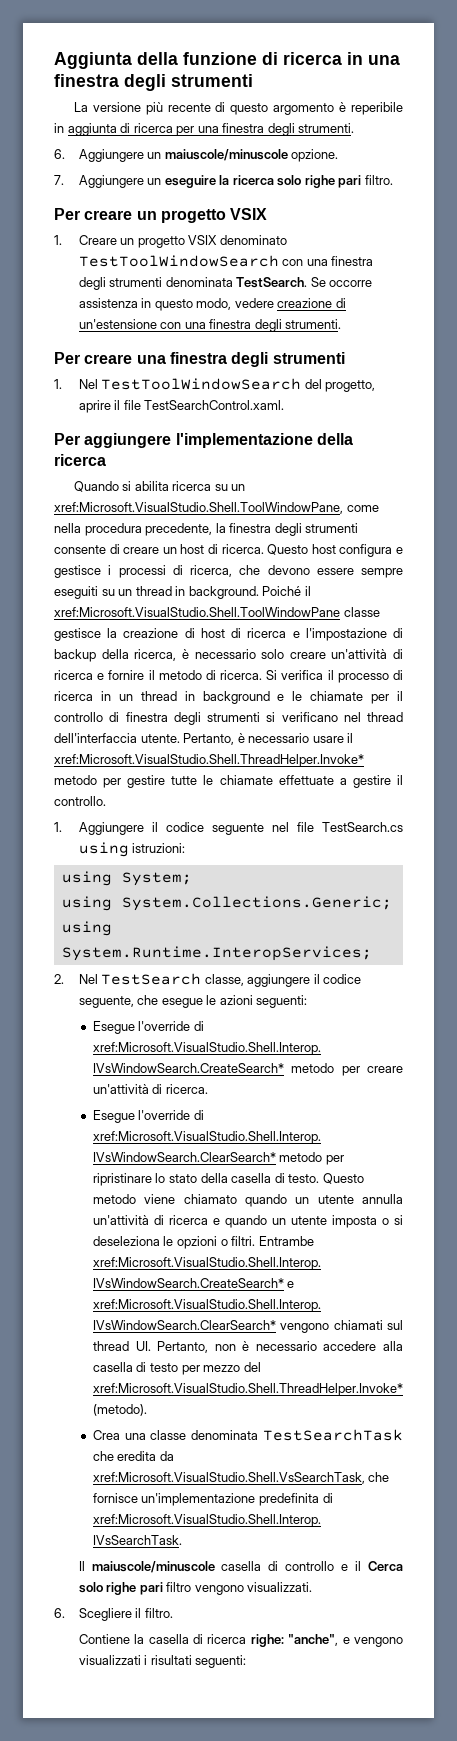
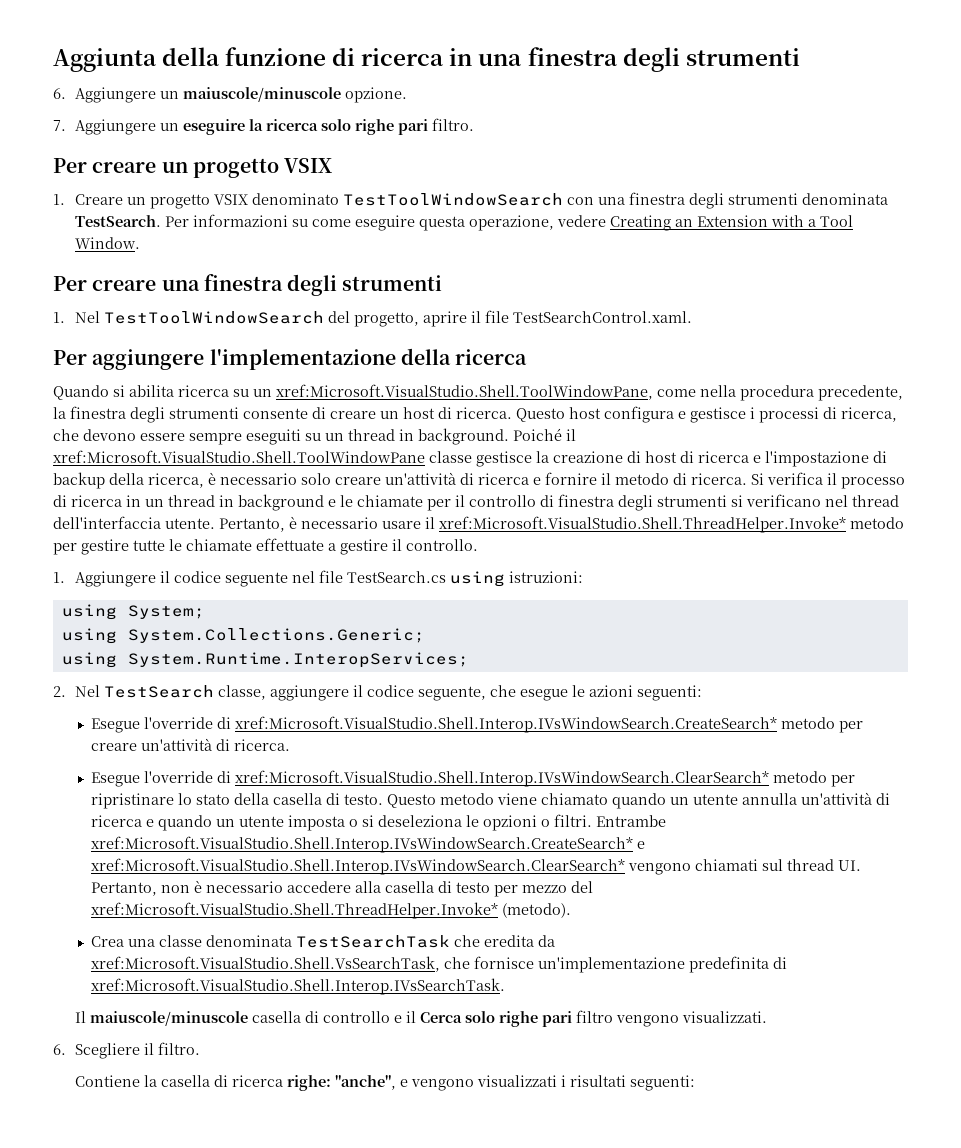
- La versione più recente di questo argomento è reperibile in aggiunta di ricerca per una finestra degli strumenti.
- Se occorre assistenza in questo modo, vedere creazione di un'estensione con una finestra degli strumenti.
+ Per informazioni su come eseguire questa operazione, vedere Creating an Extension with a Tool Window.

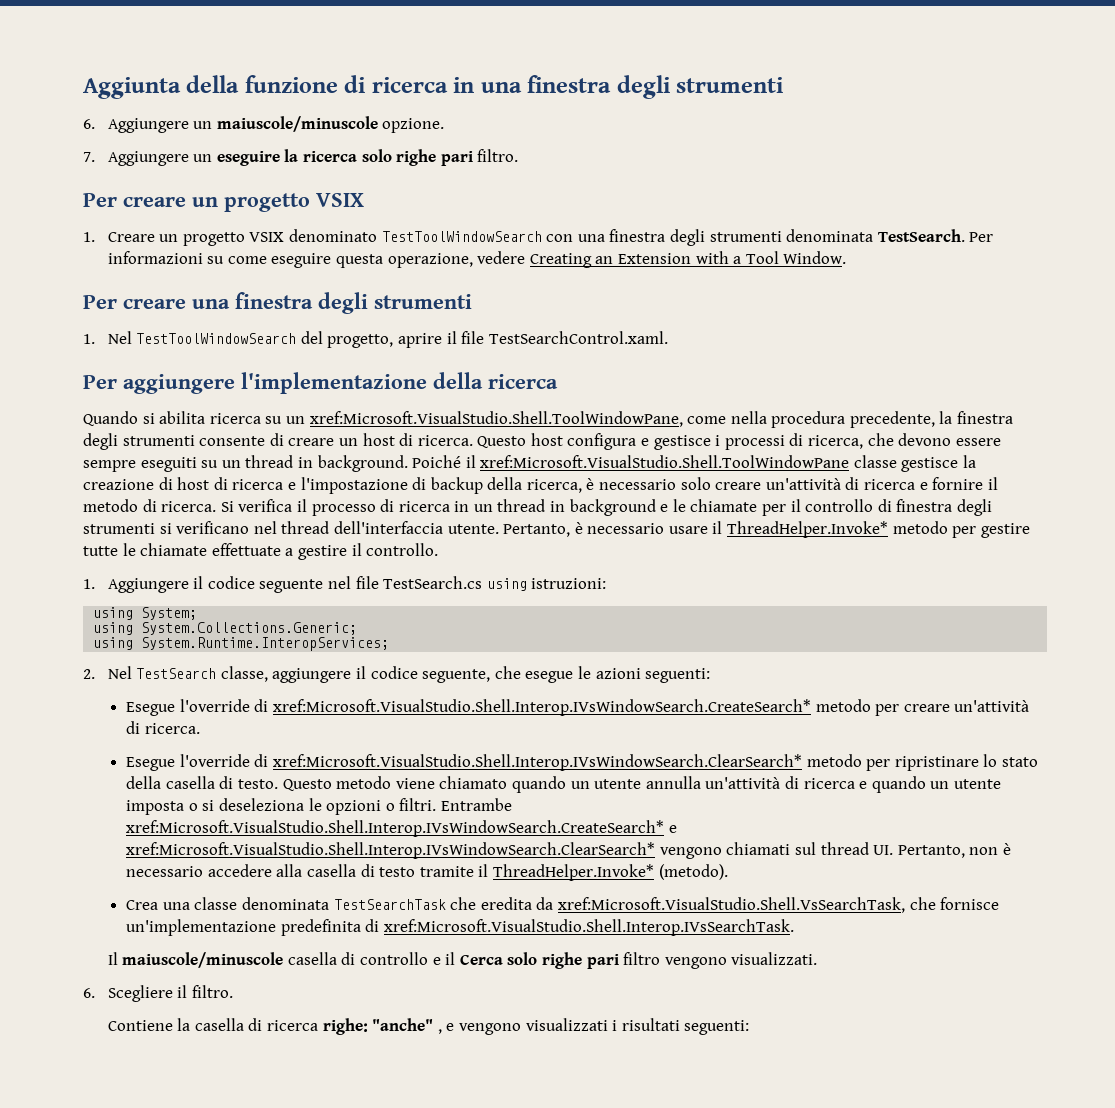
- Pertanto, è necessario usare il xref:Microsoft.VisualStudio.Shell.ThreadHelper.Invoke* metodo per gestire tutte le chiamate effettuate a gestire il controllo.
+ Pertanto, è necessario usare il ThreadHelper.Invoke* metodo per gestire tutte le chiamate effettuate a gestire il controllo.
- Entrambe xref:Microsoft.VisualStudio.Shell.Interop.IVsWindowSearch.CreateSearch* e xref:Microsoft.VisualStudio.Shell.Interop.IVsWindowSearch.ClearSearch* vengono chiamati sul thread UI. Pertanto, non è necessario accedere alla casella di testo per mezzo del xref:Microsoft.VisualStudio.Shell.ThreadHelper.Invoke* (metodo).
+ Entrambe xref:Microsoft.VisualStudio.Shell.Interop.IVsWindowSearch.CreateSearch* e xref:Microsoft.VisualStudio.Shell.Interop.IVsWindowSearch.ClearSearch* vengono chiamati sul thread UI. Pertanto, non è necessario accedere alla casella di testo tramite il ThreadHelper.Invoke* (metodo).
- Contiene la casella di ricerca righe: "anche", e vengono visualizzati i risultati seguenti:
+ Contiene la casella di ricerca righe: "anche" , e vengono visualizzati i risultati seguenti:

